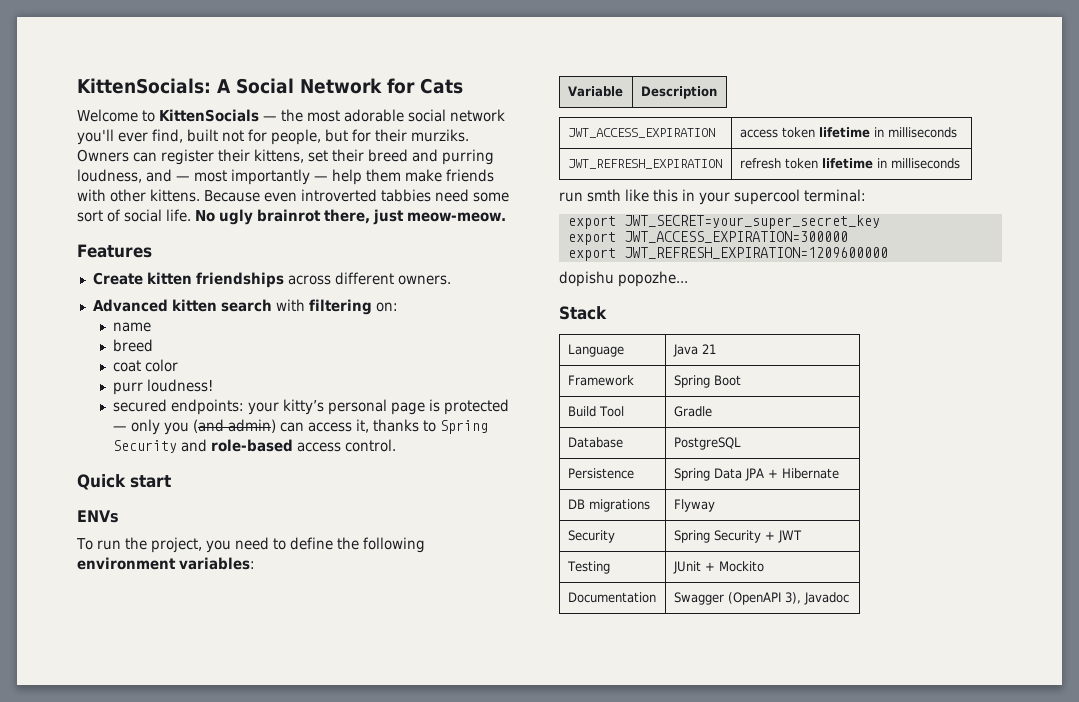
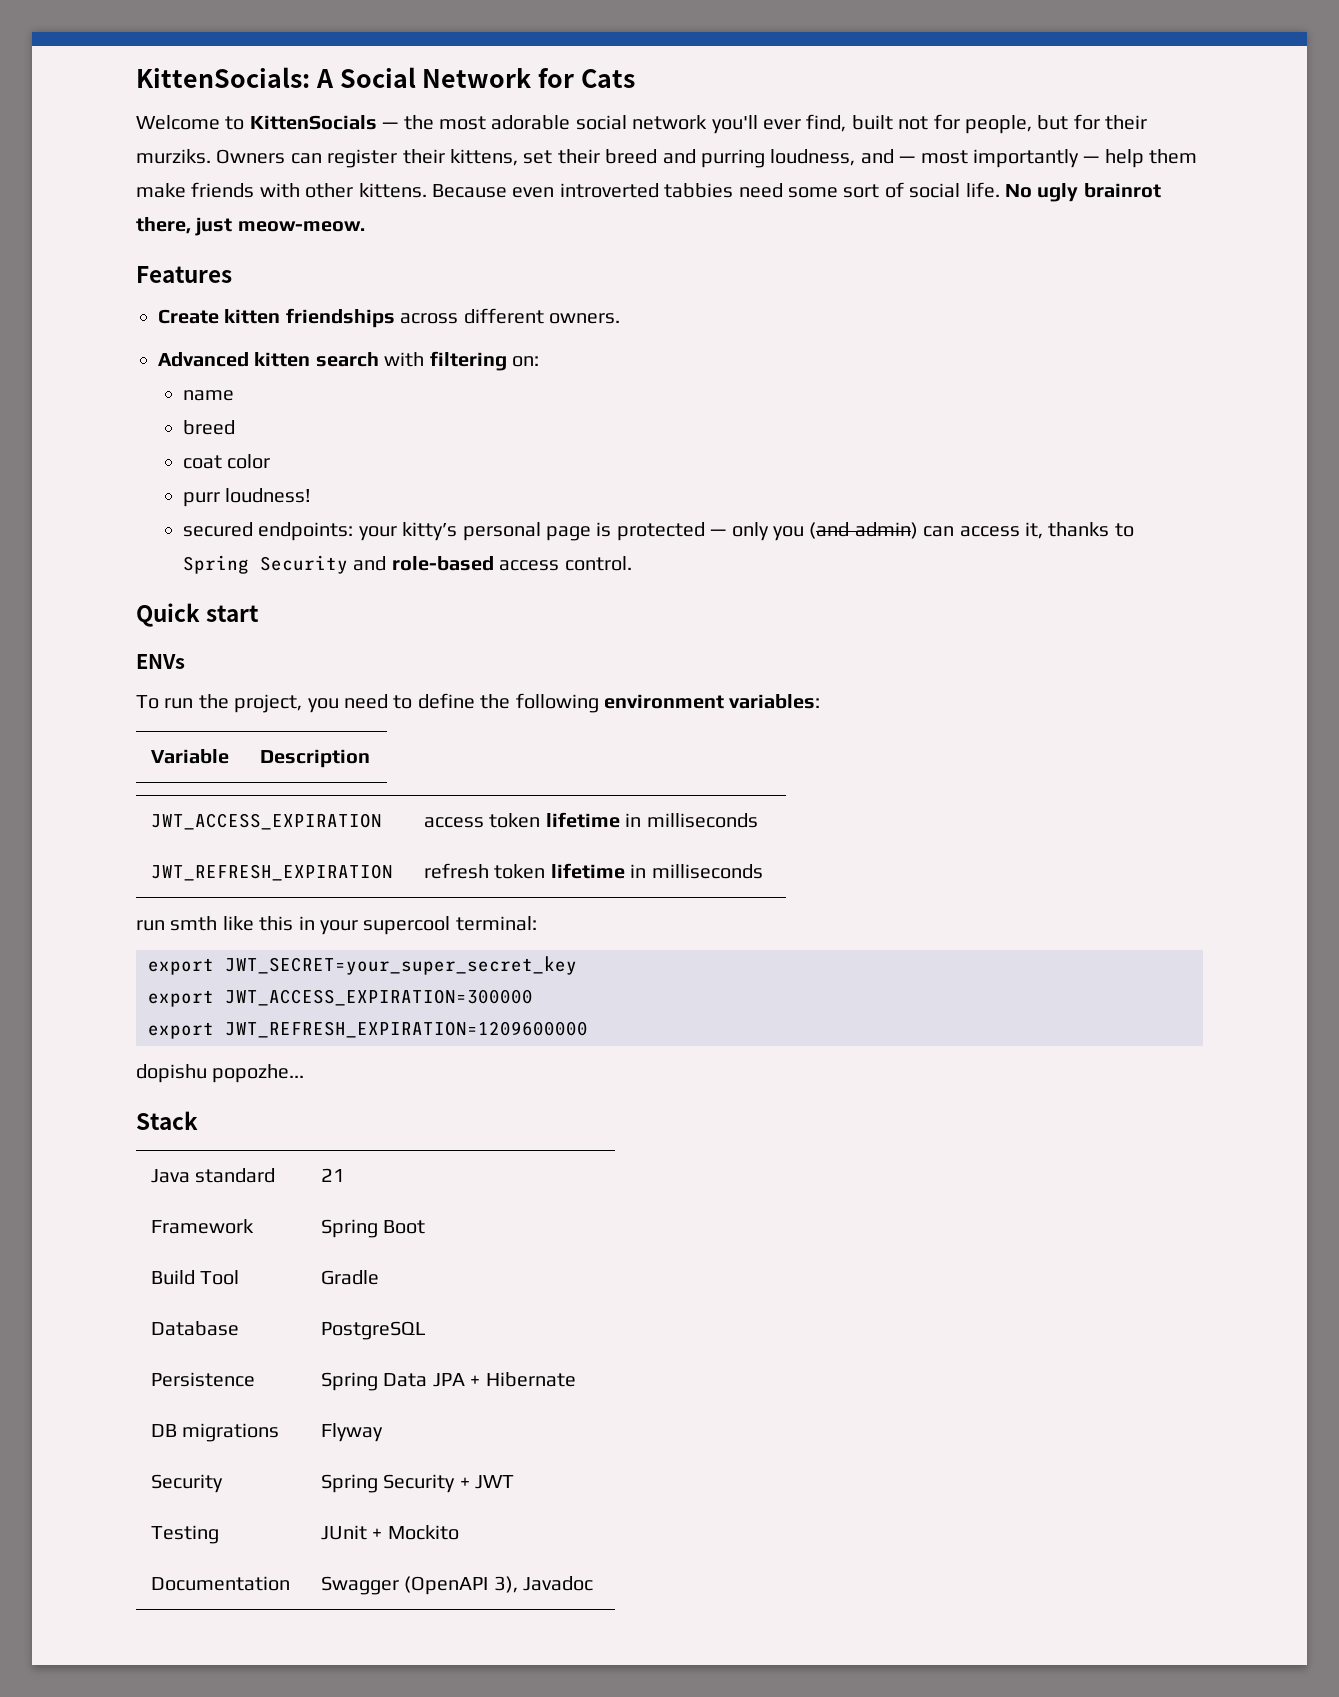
- Language | Java 21
+ Java standard | 21

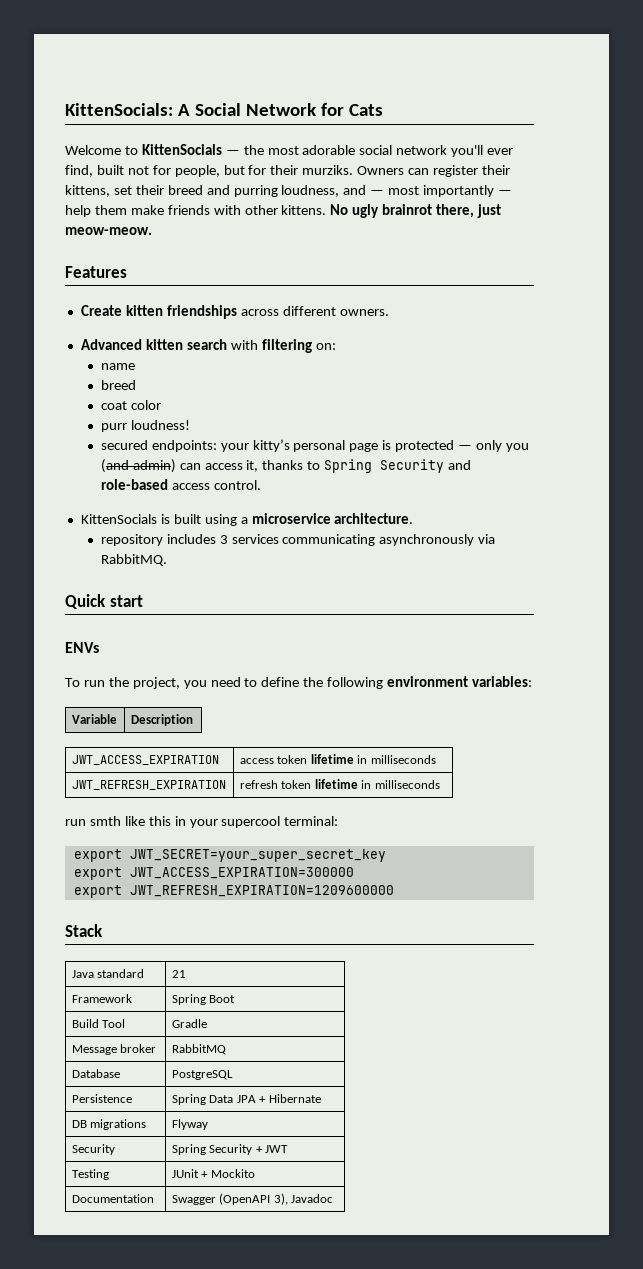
- Because even introverted tabbies need some sort of social life.
+ KittenSocials is built using a microservice architecture.
+ repository includes 3 services communicating asynchronously via RabbitMQ.
- dopishu popozhe...
+ Message broker | RabbitMQ

